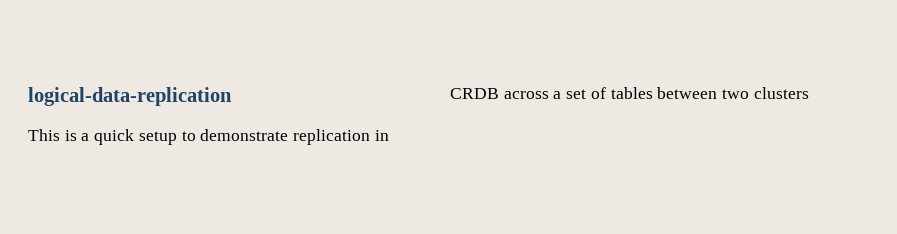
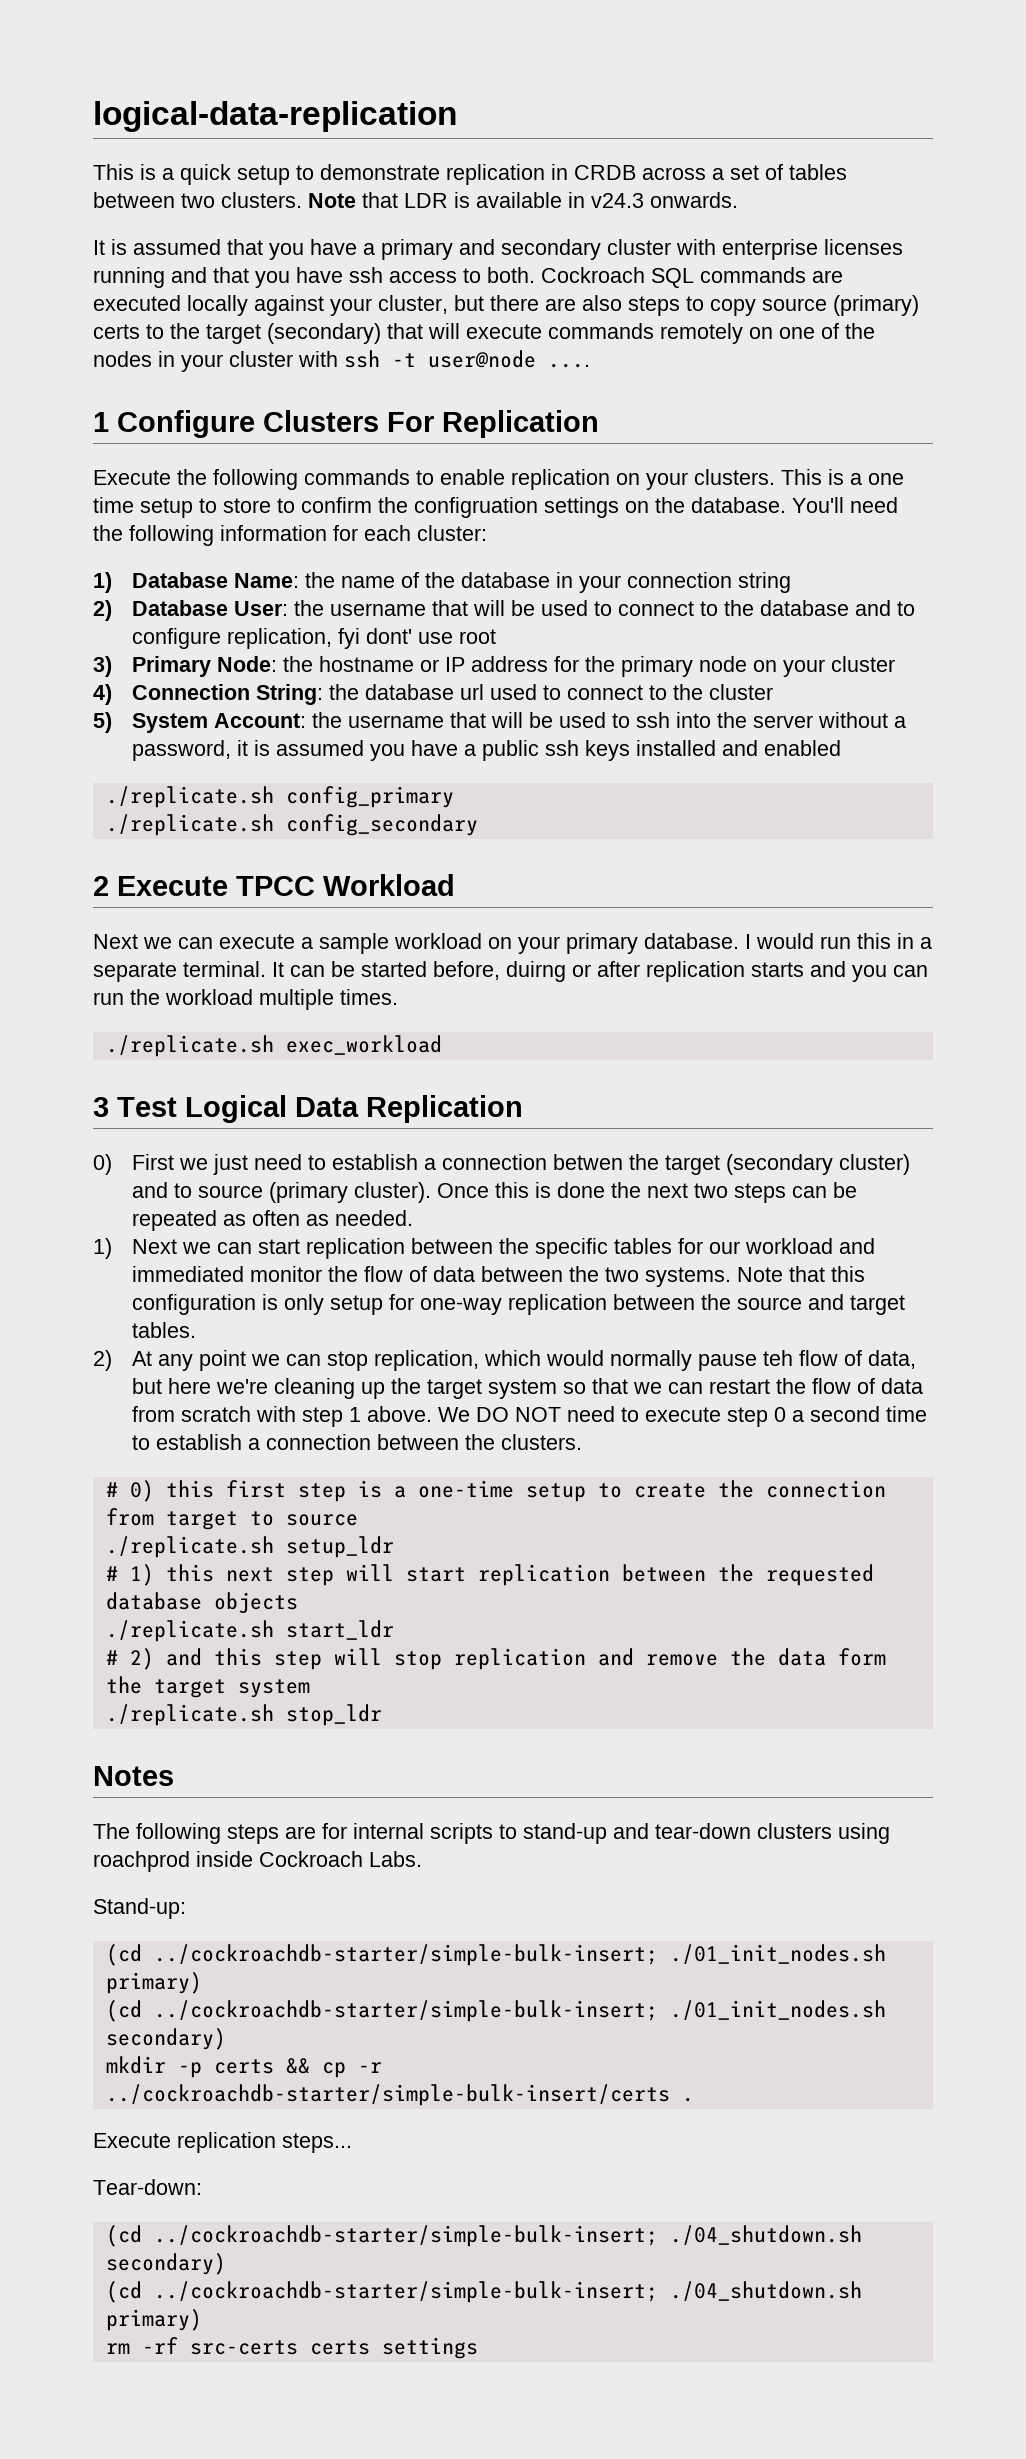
- This is a quick setup to demonstrate replication in CRDB across a set of tables between two clusters
+ This is a quick setup to demonstrate replication in CRDB across a set of tables between two clusters. Note that LDR is available in v24.3 onwards.
+ It is assumed that you have a primary and secondary cluster with enterprise licenses running and that you have ssh access to both. Cockroach SQL commands are executed locally against your cluster, but there are also steps to copy source (primary) certs to the target (secondary) that will execute commands remotely on one of the nodes in your cluster with ssh -t user@node ....
+ 1 Configure Clusters For Replication
+ Execute the following commands to enable replication on your clusters. This is a one time setup to store to confirm the configruation settings on the database. You'll need the following information for each cluster:
+ 1) Database Name: the name of the database in your connection string
+ 2) Database User: the username that will be used to connect to the database and to configure replication, fyi dont' use root
+ 3) Primary Node: the hostname or IP address for the primary node on your cluster
+ 4) Connection String: the database url used to connect to the cluster
+ 5) System Account: the username that will be used to ssh into the server without a password, it is assumed you have a public ssh keys installed and enabled
+ ./replicate.sh config_primary
+ ./replicate.sh config_secondary
+ 2 Execute TPCC Workload
+ Next we can execute a sample workload on your primary database. I would run this in a separate terminal. It can be started before, duirng or after replication starts and you can run the workload multiple times.
+ ./replicate.sh exec_workload
+ 3 Test Logical Data Replication
+ 0) First we just need to establish a connection betwen the target (secondary cluster) and to source (primary cluster). Once this is done the next two steps can be repeated as often as needed.
+ 1) Next we can start replication between the specific tables for our workload and immediated monitor the flow of data between the two systems. Note that this configuration is only setup for one-way replication between the source and target tables.
+ 2) At any point we can stop replication, which would normally pause teh flow of data, but here we're cleaning up the target system so that we can restart the flow of data from scratch with step 1 above. We DO NOT need to execute step 0 a second time to establish a connection between the clusters.
+ # 0) this first step is a one-time setup to create the connection from target to source
+ ./replicate.sh setup_ldr
+ # 1) this next step will start replication between the requested database objects
+ ./replicate.sh start_ldr
+ # 2) and this step will stop replication and remove the data form the target system
+ ./replicate.sh stop_ldr
+ Notes
+ The following steps are for internal scripts to stand-up and tear-down clusters using roachprod inside Cockroach Labs.
+ Stand-up:
+ (cd ../cockroachdb-starter/simple-bulk-insert; ./01_init_nodes.sh primary)
+ (cd ../cockroachdb-starter/simple-bulk-insert; ./01_init_nodes.sh secondary)
+ mkdir -p certs && cp -r ../cockroachdb-starter/simple-bulk-insert/certs .
+ Execute replication steps...
+ Tear-down:
+ (cd ../cockroachdb-starter/simple-bulk-insert; ./04_shutdown.sh secondary)
+ (cd ../cockroachdb-starter/simple-bulk-insert; ./04_shutdown.sh primary)
+ rm -rf src-certs certs settings

